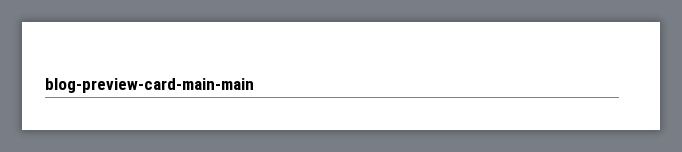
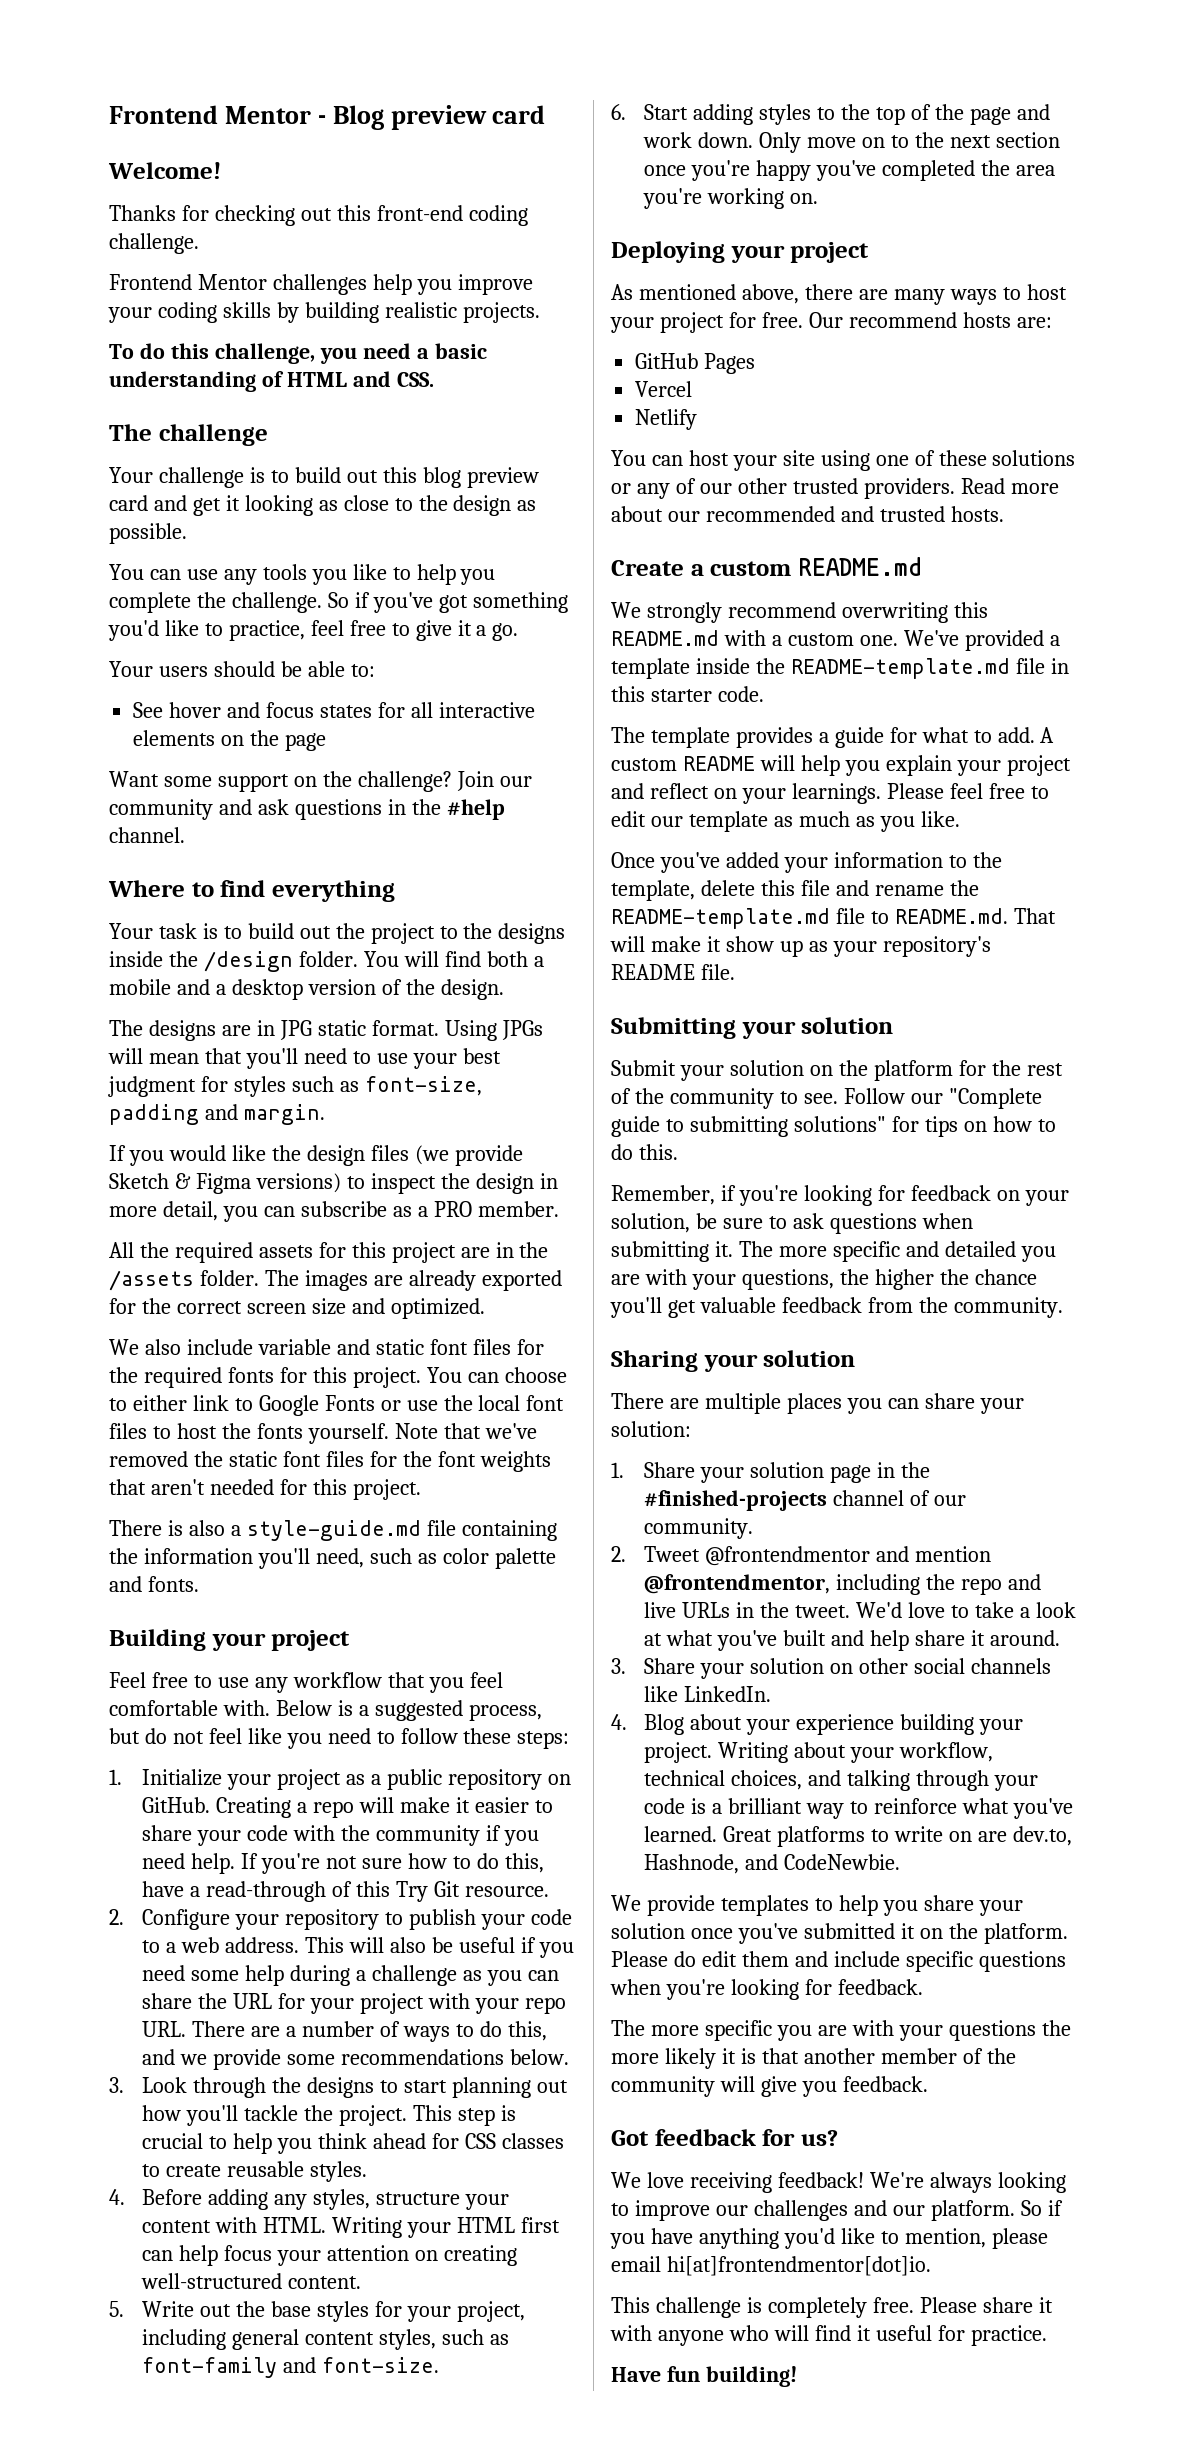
- blog-preview-card-main-main
+ Frontend Mentor - Blog preview card
+ Welcome!
+ Thanks for checking out this front-end coding challenge.
+ Frontend Mentor challenges help you improve your coding skills by building realistic projects.
+ To do this challenge, you need a basic understanding of HTML and CSS.
+ The challenge
+ Your challenge is to build out this blog preview card and get it looking as close to the design as possible.
+ You can use any tools you like to help you complete the challenge. So if you've got something you'd like to practice, feel free to give it a go.
+ Your users should be able to:
+ See hover and focus states for all interactive elements on the page
+ Want some support on the challenge? Join our community and ask questions in the #help channel.
+ Where to find everything
+ Your task is to build out the project to the designs inside the /design folder. You will find both a mobile and a desktop version of the design.
+ The designs are in JPG static format. Using JPGs will mean that you'll need to use your best judgment for styles such as font-size, padding and margin.
+ If you would like the design files (we provide Sketch & Figma versions) to inspect the design in more detail, you can subscribe as a PRO member.
+ All the required assets for this project are in the /assets folder. The images are already exported for the correct screen size and optimized.
+ We also include variable and static font files for the required fonts for this project. You can choose to either link to Google Fonts or use the local font files to host the fonts yourself. Note that we've removed the static font files for the font weights that aren't needed for this project.
+ There is also a style-guide.md file containing the information you'll need, such as color palette and fonts.
+ Building your project
+ Feel free to use any workflow that you feel comfortable with. Below is a suggested process, but do not feel like you need to follow these steps:
+ 1. Initialize your project as a public repository on GitHub. Creating a repo will make it easier to share your code with the community if you need help. If you're not sure how to do this, have a read-through of this Try Git resource.
+ 2. Configure your repository to publish your code to a web address. This will also be useful if you need some help during a challenge as you can share the URL for your project with your repo URL. There are a number of ways to do this, and we provide some recommendations below.
+ 3. Look through the designs to start planning out how you'll tackle the project. This step is crucial to help you think ahead for CSS classes to create reusable styles.
+ 4. Before adding any styles, structure your content with HTML. Writing your HTML first can help focus your attention on creating well-structured content.
+ 5. Write out the base styles for your project, including general content styles, such as font-family and font-size.
+ 6. Start adding styles to the top of the page and work down. Only move on to the next section once you're happy you've completed the area you're working on.
+ Deploying your project
+ As mentioned above, there are many ways to host your project for free. Our recommend hosts are:
+ GitHub Pages
+ Vercel
+ Netlify
+ You can host your site using one of these solutions or any of our other trusted providers. Read more about our recommended and trusted hosts.
+ Create a custom README.md
+ We strongly recommend overwriting this README.md with a custom one. We've provided a template inside the README-template.md file in this starter code.
+ The template provides a guide for what to add. A custom README will help you explain your project and reflect on your learnings. Please feel free to edit our template as much as you like.
+ Once you've added your information to the template, delete this file and rename the README-template.md file to README.md. That will make it show up as your repository's README file.
+ Submitting your solution
+ Submit your solution on the platform for the rest of the community to see. Follow our "Complete guide to submitting solutions" for tips on how to do this.
+ Remember, if you're looking for feedback on your solution, be sure to ask questions when submitting it. The more specific and detailed you are with your questions, the higher the chance you'll get valuable feedback from the community.
+ Sharing your solution
+ There are multiple places you can share your solution:
+ 1. Share your solution page in the #finished-projects channel of our community.
+ 2. Tweet @frontendmentor and mention @frontendmentor, including the repo and live URLs in the tweet. We'd love to take a look at what you've built and help share it around.
+ 3. Share your solution on other social channels like LinkedIn.
+ 4. Blog about your experience building your project. Writing about your workflow, technical choices, and talking through your code is a brilliant way to reinforce what you've learned. Great platforms to write on are dev.to, Hashnode, and CodeNewbie.
+ We provide templates to help you share your solution once you've submitted it on the platform. Please do edit them and include specific questions when you're looking for feedback.
+ The more specific you are with your questions the more likely it is that another member of the community will give you feedback.
+ Got feedback for us?
+ We love receiving feedback! We're always looking to improve our challenges and our platform. So if you have anything you'd like to mention, please email hi[at]frontendmentor[dot]io.
+ This challenge is completely free. Please share it with anyone who will find it useful for practice.
+ Have fun building!

